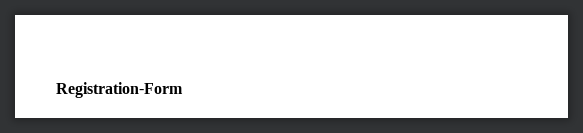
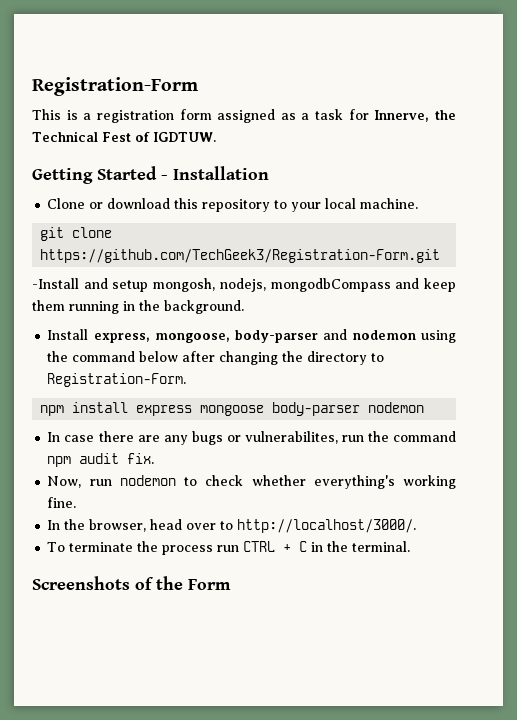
+ This is a registration form assigned as a task for Innerve, the Technical Fest of IGDTUW.
+ Getting Started - Installation
+ Clone or download this repository to your local machine.
+ git clone https://github.com/TechGeek3/Registration-Form.git
+ -Install and setup mongosh, nodejs, mongodbCompass and keep them running in the background.
+ Install express, mongoose, body-parser and nodemon using the command below after changing the directory to Registration-Form.
+ npm install express mongoose body-parser nodemon
+ In case there are any bugs or vulnerabilites, run the command npm audit fix.
+ Now, run nodemon to check whether everything's working fine.
+ In the browser, head over to http://localhost/3000/.
+ To terminate the process run CTRL + C in the terminal.
+ Screenshots of the Form

